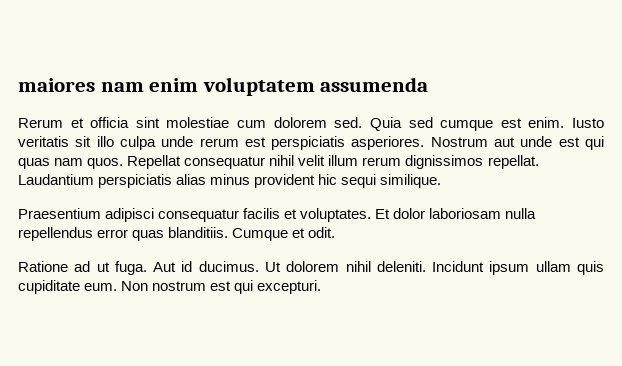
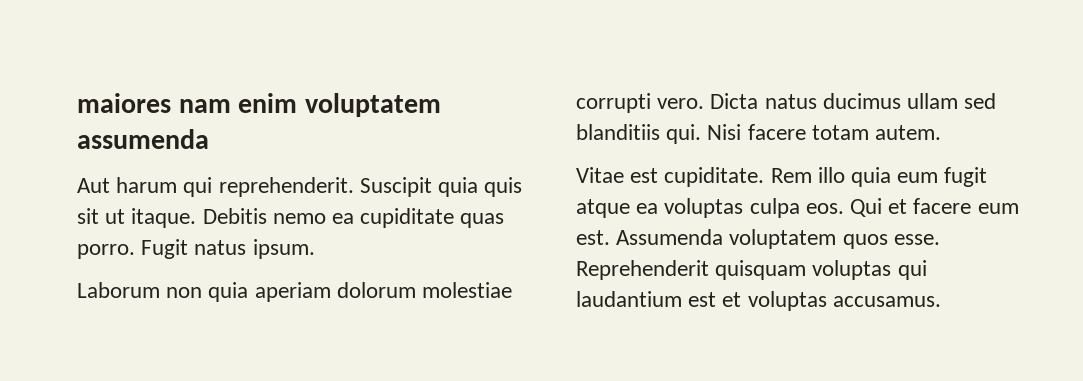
- Rerum et officia sint molestiae cum dolorem sed. Quia sed cumque est enim. Iusto veritatis sit illo culpa unde rerum est perspiciatis asperiores. Nostrum aut unde est qui quas nam quos. Repellat consequatur nihil velit illum rerum dignissimos repellat. Laudantium perspiciatis alias minus provident hic sequi similique.
- Praesentium adipisci consequatur facilis et voluptates. Et dolor laboriosam nulla repellendus error quas blanditiis. Cumque et odit.
- Ratione ad ut fuga. Aut id ducimus. Ut dolorem nihil deleniti. Incidunt ipsum ullam quis cupiditate eum. Non nostrum est qui excepturi.
+ Aut harum qui reprehenderit. Suscipit quia quis sit ut itaque. Debitis nemo ea cupiditate quas porro. Fugit natus ipsum.
+ Laborum non quia aperiam dolorum molestiae corrupti vero. Dicta natus ducimus ullam sed blanditiis qui. Nisi facere totam autem.
+ Vitae est cupiditate. Rem illo quia eum fugit atque ea voluptas culpa eos. Qui et facere eum est. Assumenda voluptatem quos esse. Reprehenderit quisquam voluptas qui laudantium est et voluptas accusamus.

